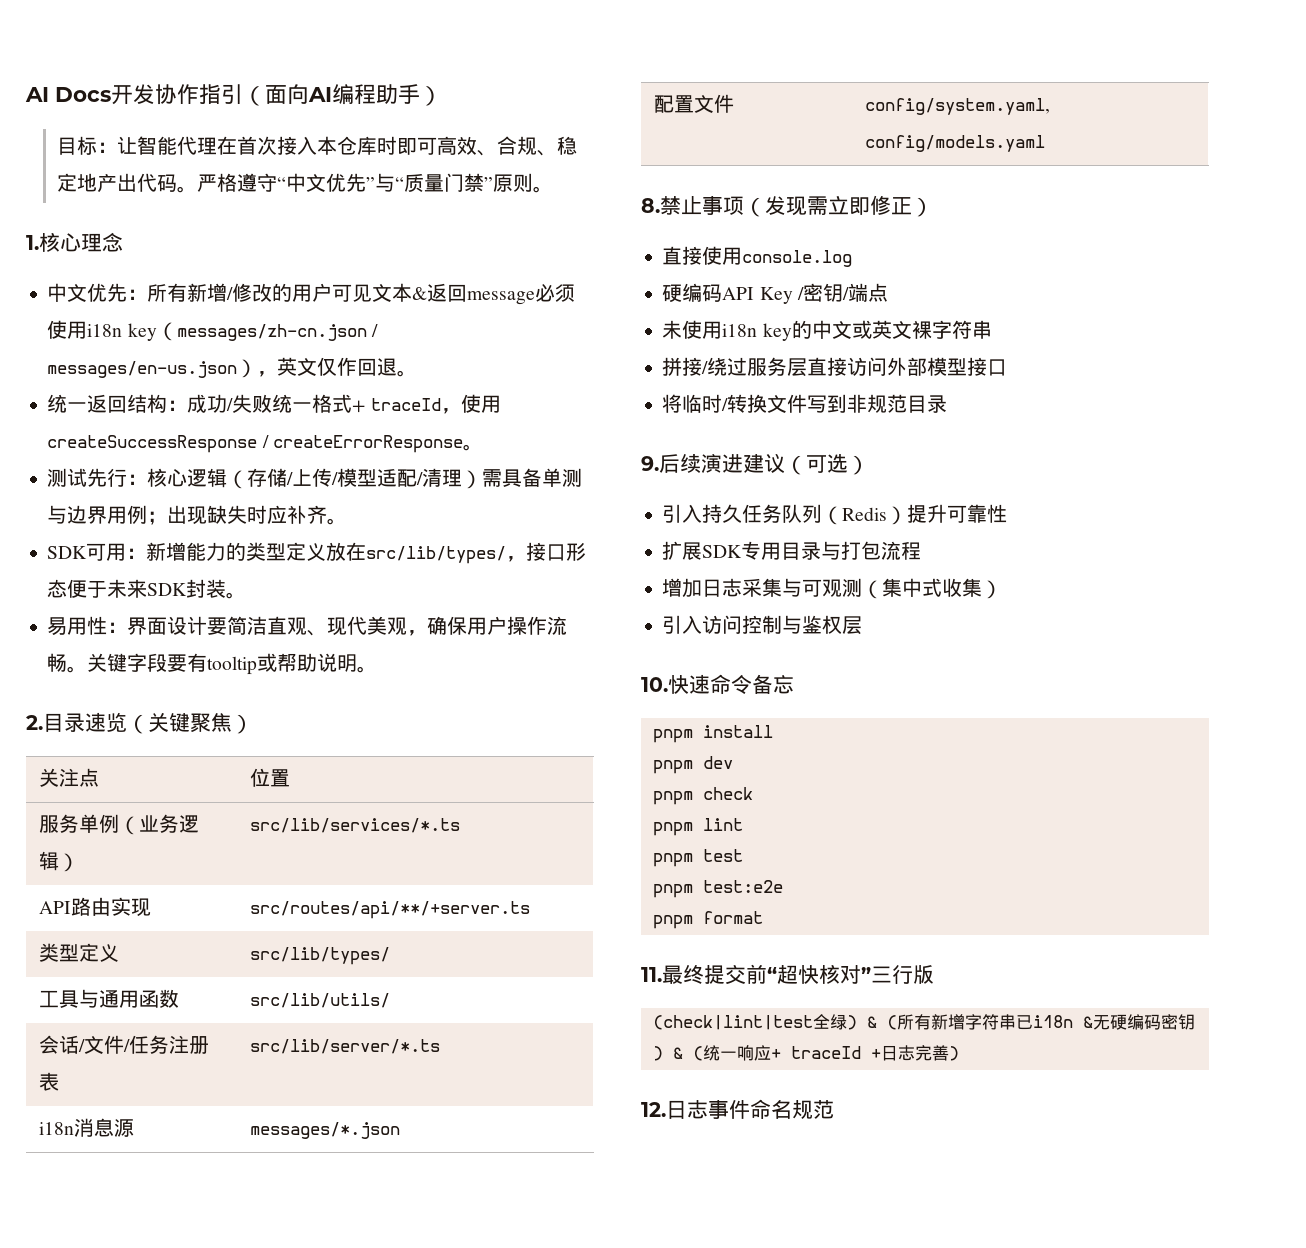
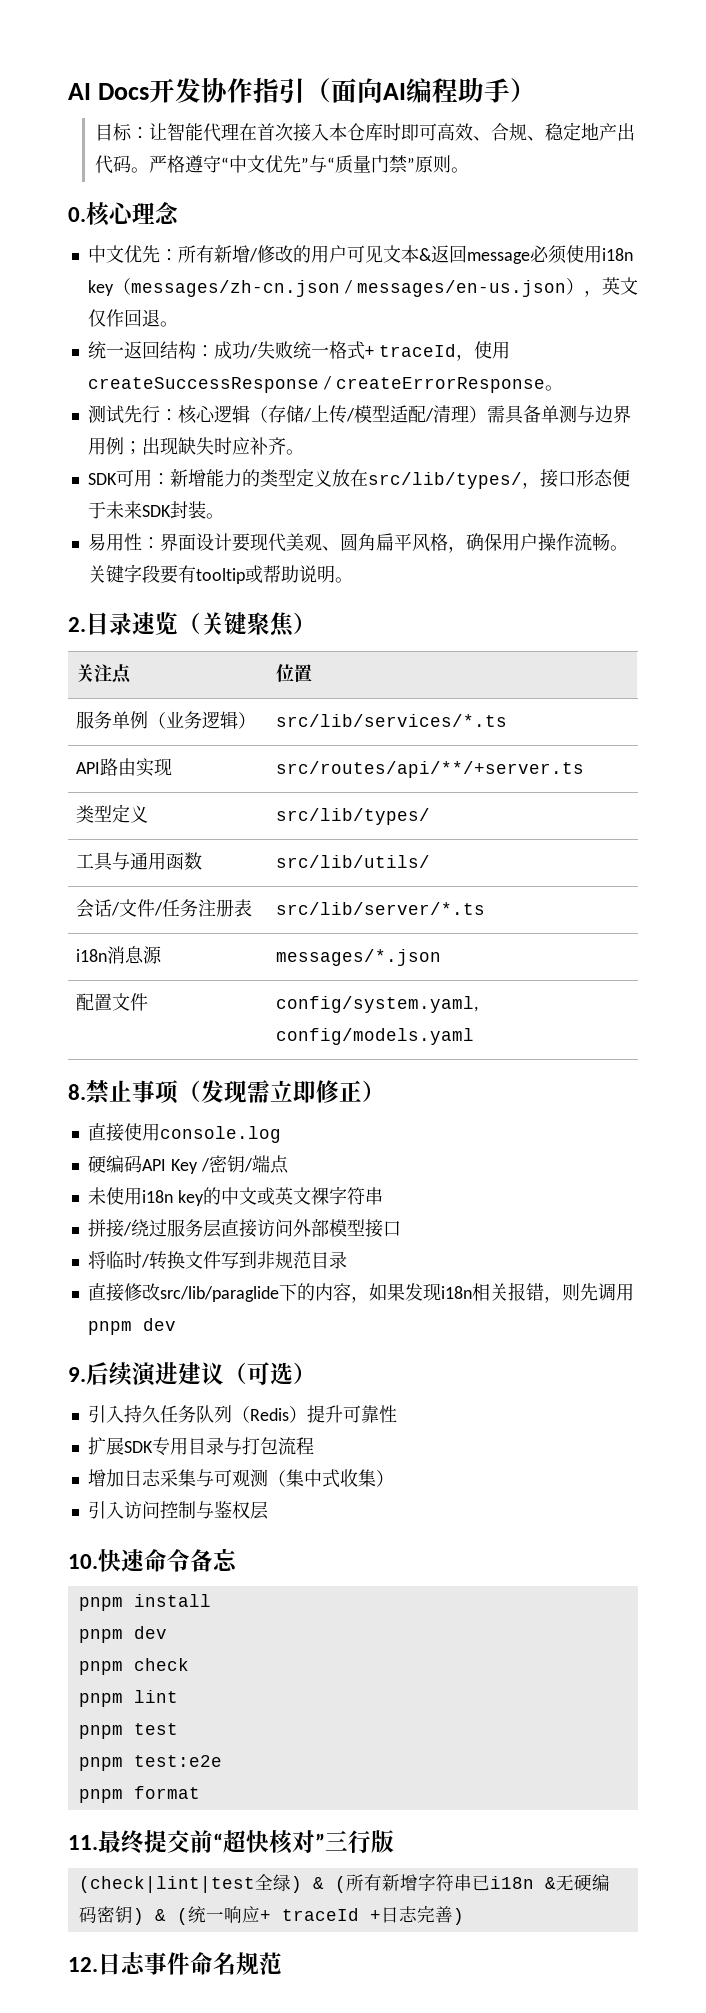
- 1.核心理念
+ 0.核心理念
- 易用性：界面设计要简洁直观、现代美观，确保用户操作流畅。
+ 易用性：界面设计要现代美观、圆角扁平风格，确保用户操作流畅。
+ 直接修改src/lib/paraglide下的内容，如果发现i18n相关报错，则先调用pnpm dev

